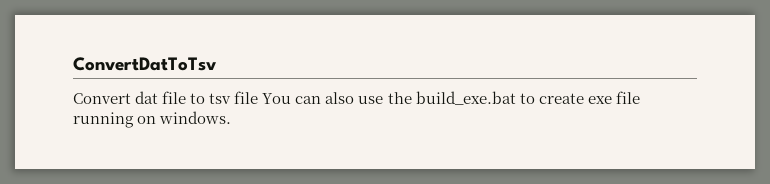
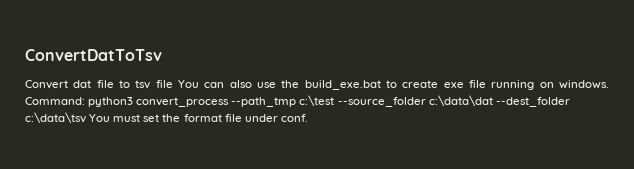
+ Command: python3 convert_process --path_tmp c:\test --source_folder c:\data\dat --dest_folder c:\data\tsv You must set the format file under conf.

